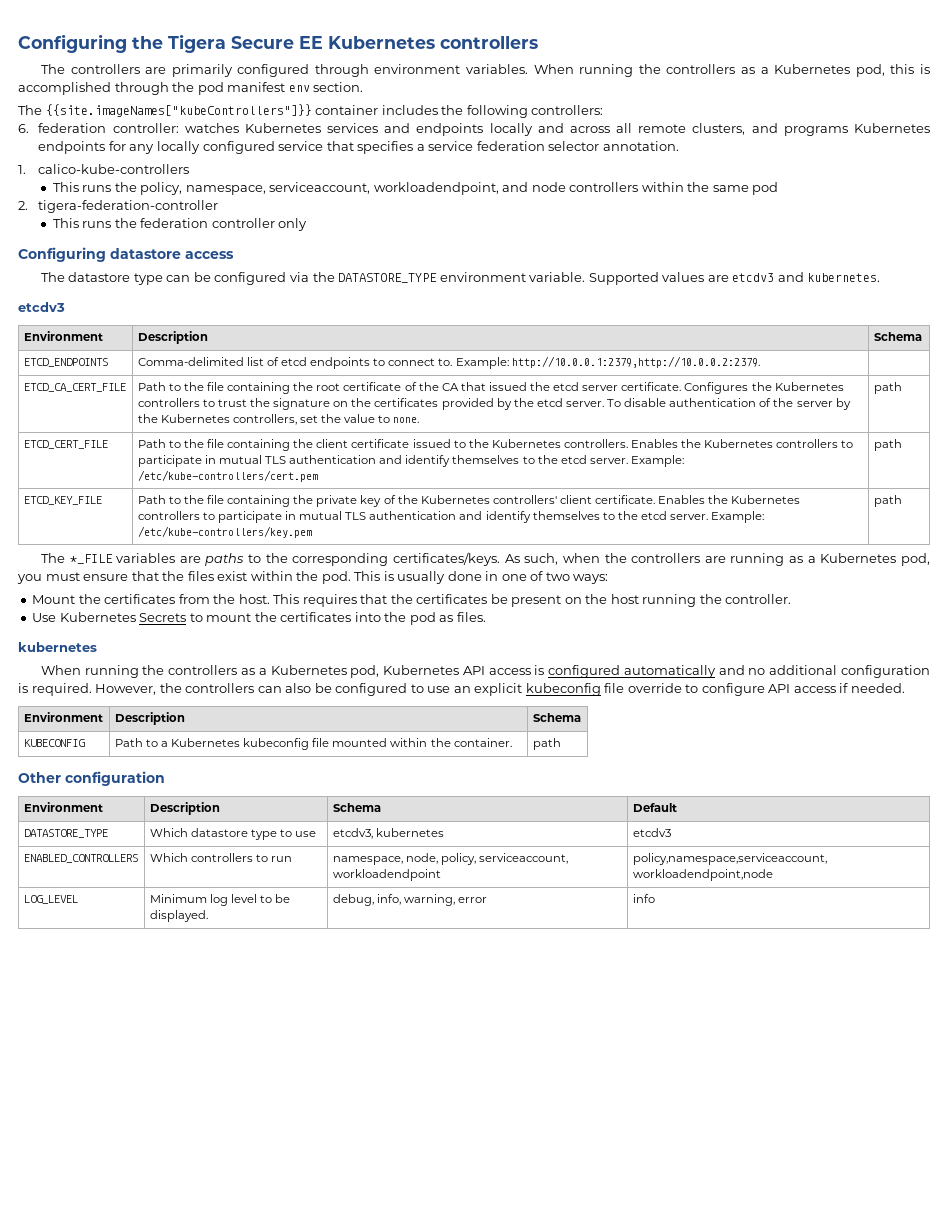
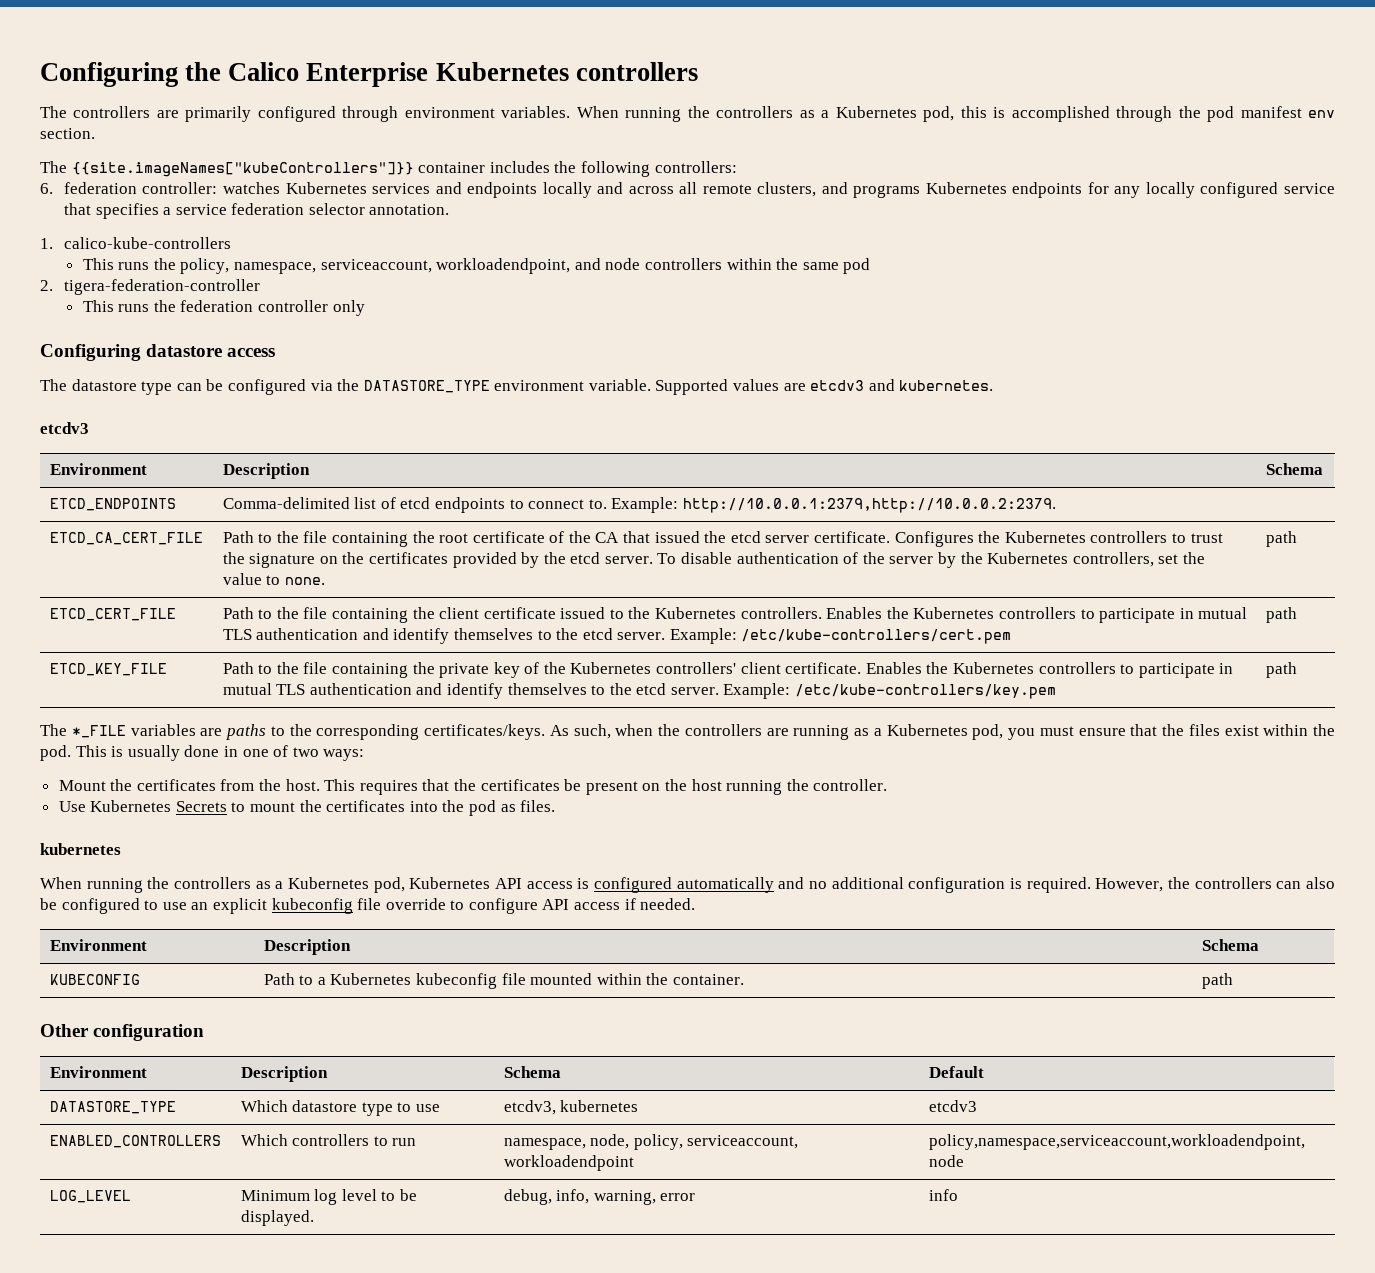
- Configuring the Tigera Secure EE Kubernetes controllers
+ Configuring the Calico Enterprise Kubernetes controllers

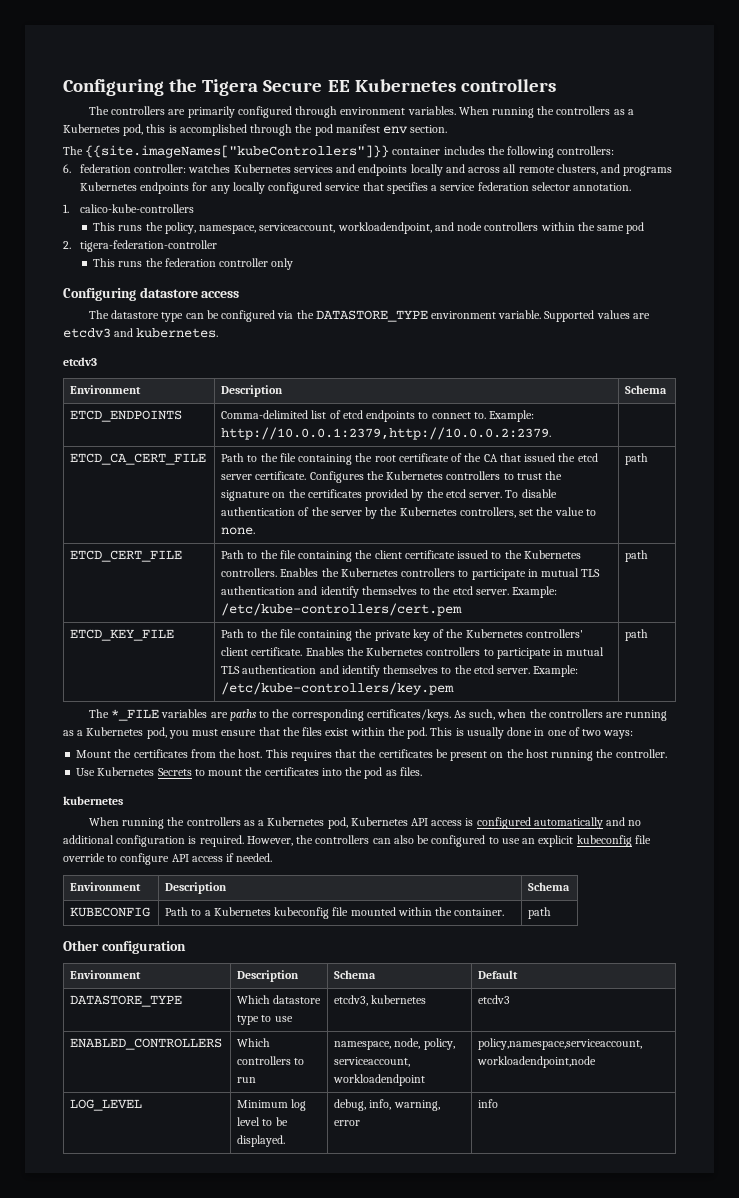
- Configuring the Calico Enterprise Kubernetes controllers
+ Configuring the Tigera Secure EE Kubernetes controllers

